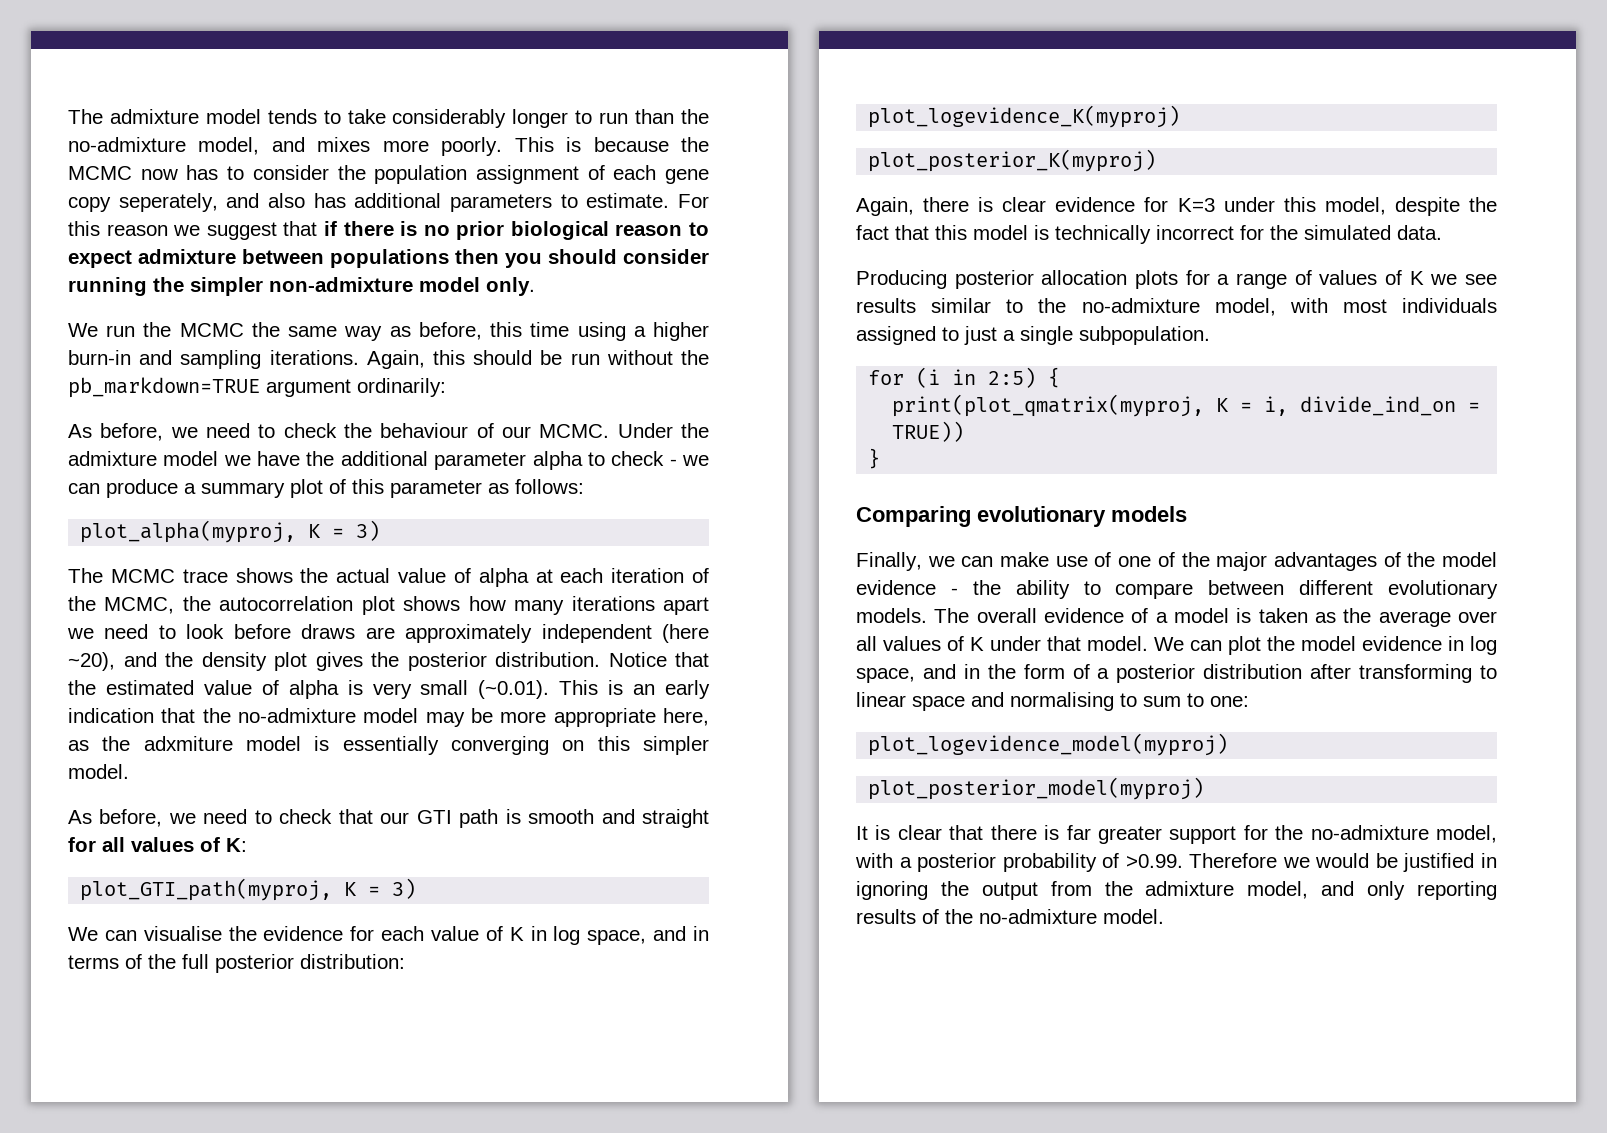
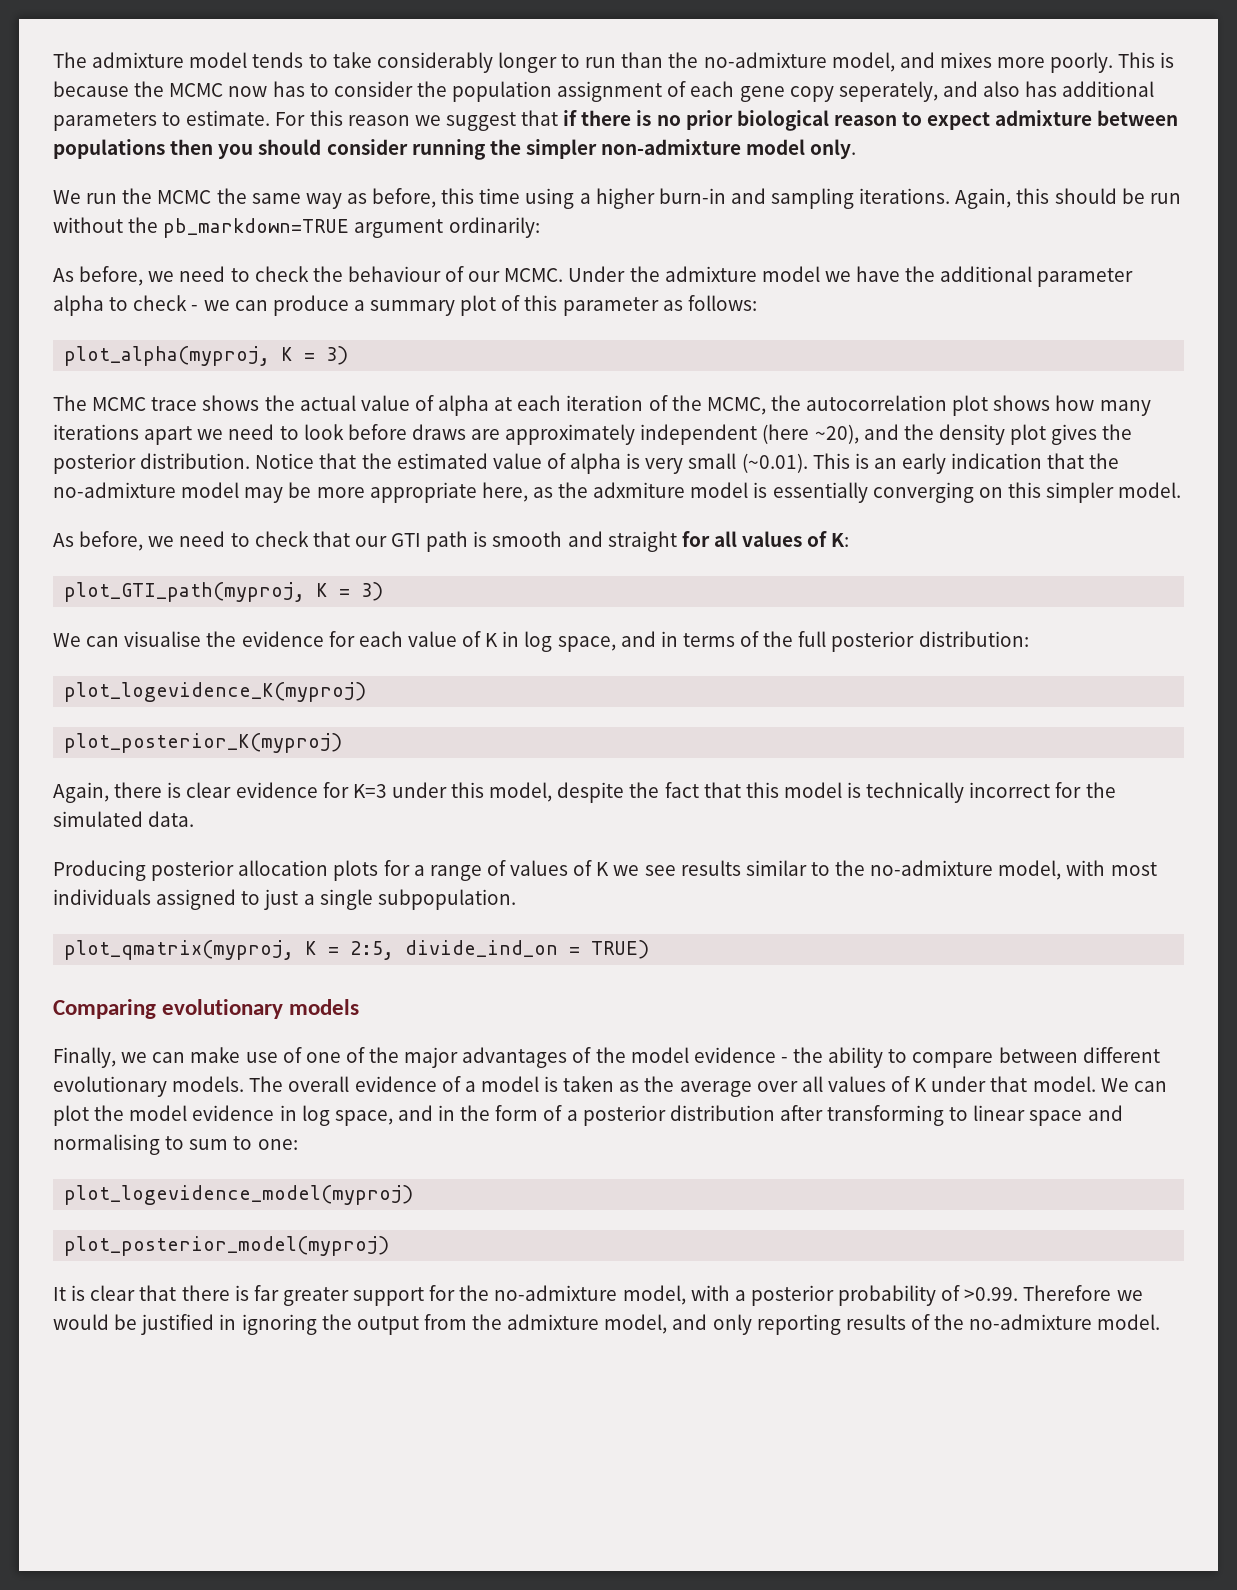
- for (i in 2:5) {
- print(plot_qmatrix(myproj, K = i, divide_ind_on = TRUE))
- }
+ plot_qmatrix(myproj, K = 2:5, divide_ind_on = TRUE)

